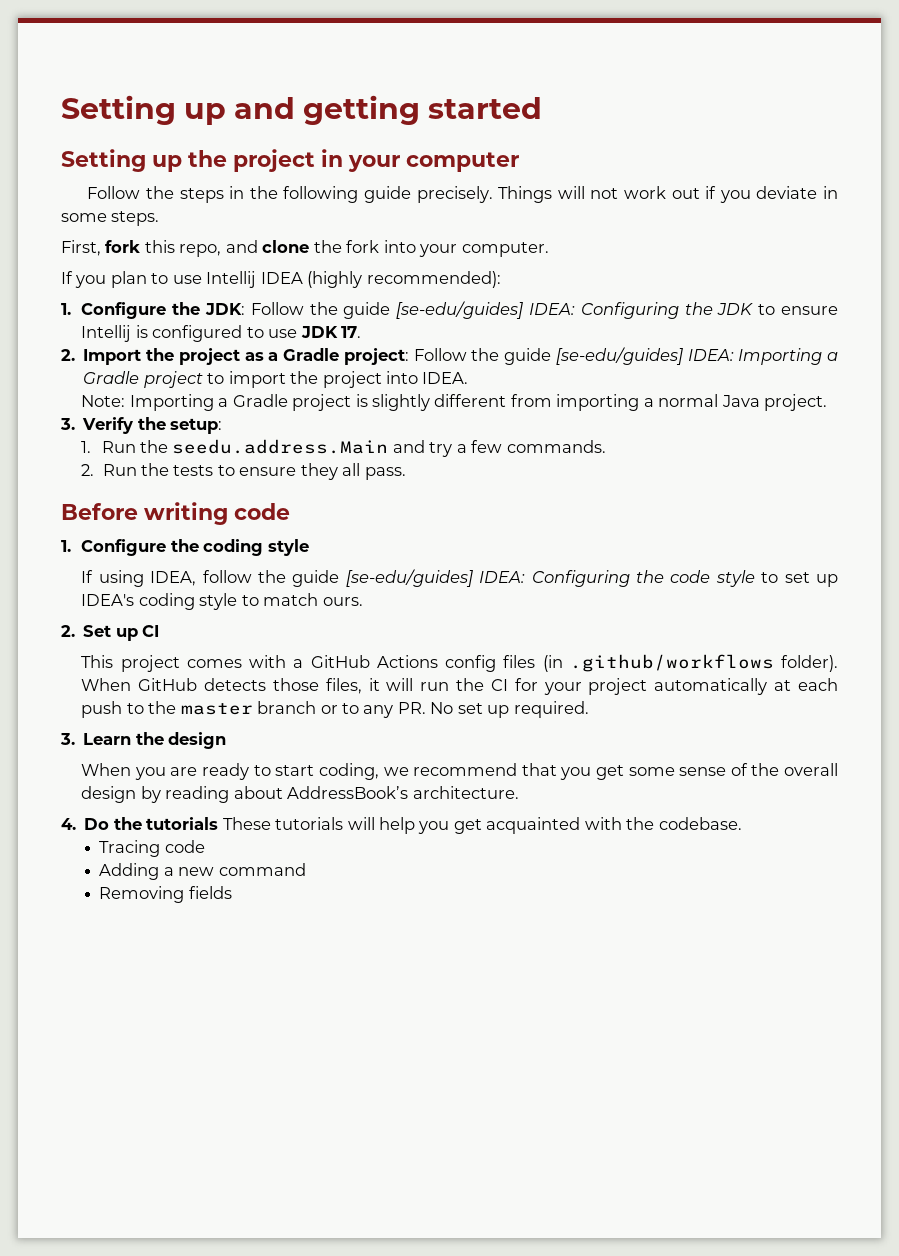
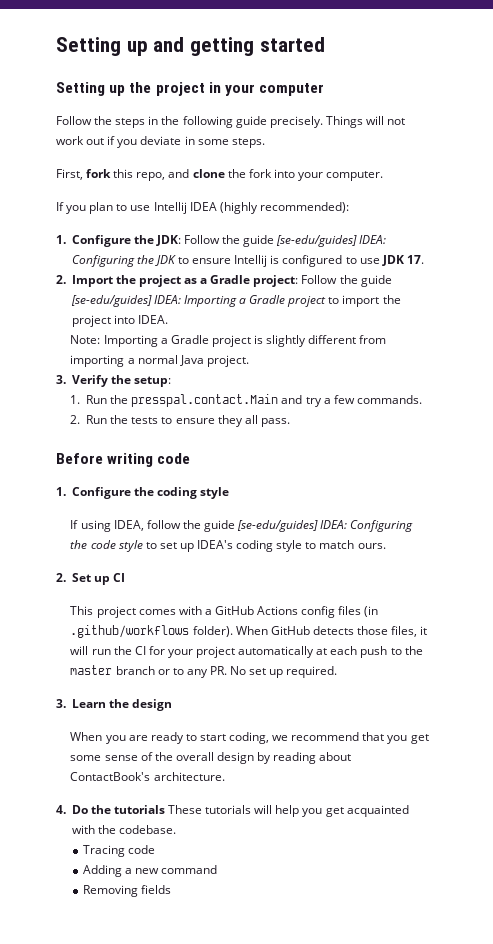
- 1. Run the seedu.address.Main and try a few commands.
+ 1. Run the presspal.contact.Main and try a few commands.
- When you are ready to start coding, we recommend that you get some sense of the overall design by reading about AddressBook’s architecture.
+ When you are ready to start coding, we recommend that you get some sense of the overall design by reading about ContactBook's architecture.

